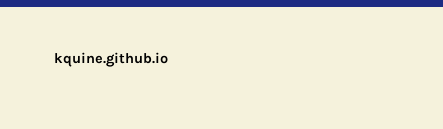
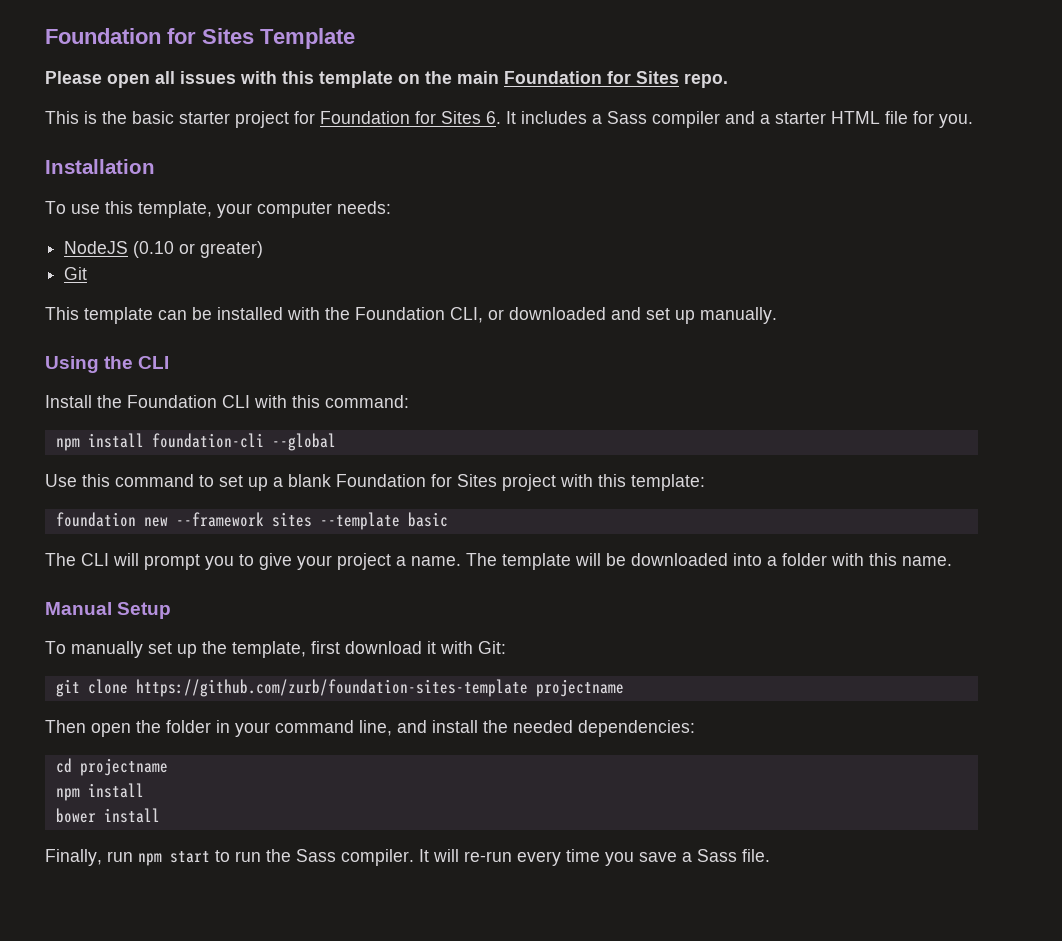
- kquine.github.io
+ Foundation for Sites Template
+ Please open all issues with this template on the main Foundation for Sites repo.
+ This is the basic starter project for Foundation for Sites 6. It includes a Sass compiler and a starter HTML file for you.
+ Installation
+ To use this template, your computer needs:
+ NodeJS (0.10 or greater)
+ Git
+ This template can be installed with the Foundation CLI, or downloaded and set up manually.
+ Using the CLI
+ Install the Foundation CLI with this command:
+ npm install foundation-cli --global
+ Use this command to set up a blank Foundation for Sites project with this template:
+ foundation new --framework sites --template basic
+ The CLI will prompt you to give your project a name. The template will be downloaded into a folder with this name.
+ Manual Setup
+ To manually set up the template, first download it with Git:
+ git clone https://github.com/zurb/foundation-sites-template projectname
+ Then open the folder in your command line, and install the needed dependencies:
+ cd projectname
+ npm install
+ bower install
+ Finally, run npm start to run the Sass compiler. It will re-run every time you save a Sass file.

